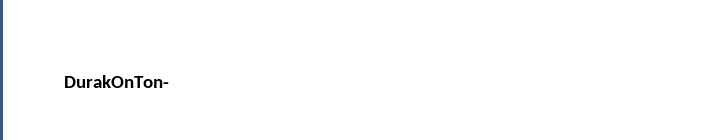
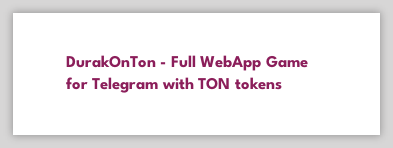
- DurakOnTon-
+ DurakOnTon - Full WebApp Game for Telegram with TON tokens

